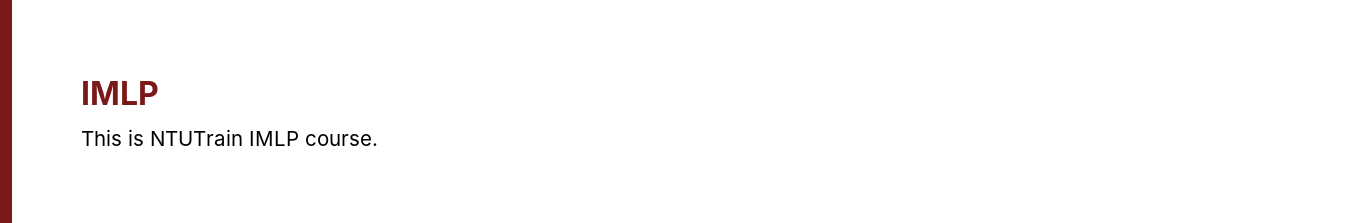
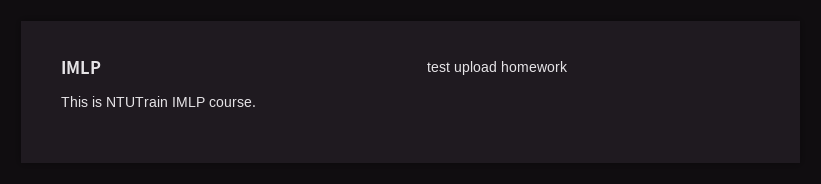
+ test upload homework

